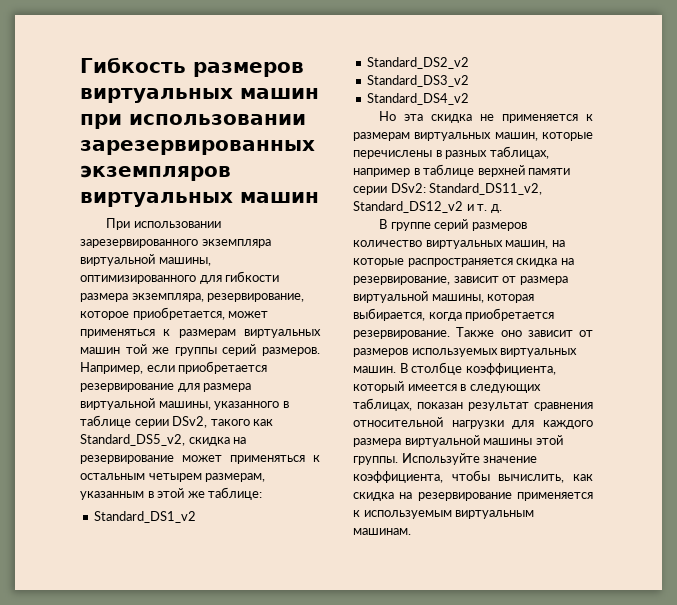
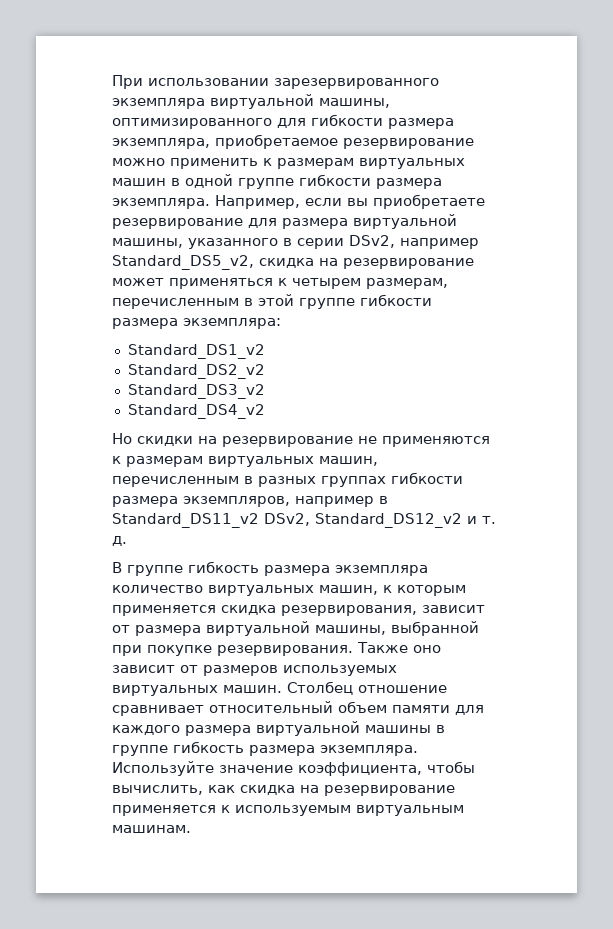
- Гибкость размеров виртуальных машин при использовании зарезервированных экземпляров виртуальных машин
- При использовании зарезервированного экземпляра виртуальной машины, оптимизированного для гибкости размера экземпляра, резервирование, которое приобретается, может применяться к размерам виртуальных машин той же группы серий размеров. Например, если приобретается резервирование для размера виртуальной машины, указанного в таблице серии DSv2, такого как Standard_DS5_v2, скидка на резервирование может применяться к остальным четырем размерам, указанным в этой же таблице:
+ При использовании зарезервированного экземпляра виртуальной машины, оптимизированного для гибкости размера экземпляра, приобретаемое резервирование можно применить к размерам виртуальных машин в одной группе гибкости размера экземпляра. Например, если вы приобретаете резервирование для размера виртуальной машины, указанного в серии DSv2, например Standard_DS5_v2, скидка на резервирование может применяться к четырем размерам, перечисленным в этой группе гибкости размера экземпляра:
- Но эта скидка не применяется к размерам виртуальных машин, которые перечислены в разных таблицах, например в таблице верхней памяти серии DSv2: Standard_DS11_v2, Standard_DS12_v2 и т. д.
+ Но скидки на резервирование не применяются к размерам виртуальных машин, перечисленным в разных группах гибкости размера экземпляров, например в Standard_DS11_v2 DSv2, Standard_DS12_v2 и т. д.
- В группе серий размеров количество виртуальных машин, на которые распространяется скидка на резервирование, зависит от размера виртуальной машины, которая выбирается, когда приобретается резервирование.
+ В группе гибкость размера экземпляра количество виртуальных машин, к которым применяется скидка резервирования, зависит от размера виртуальной машины, выбранной при покупке резервирования.
- В столбце коэффициента, который имеется в следующих таблицах, показан результат сравнения относительной нагрузки для каждого размера виртуальной машины этой группы.
+ Столбец отношение сравнивает относительный объем памяти для каждого размера виртуальной машины в группе гибкость размера экземпляра.

